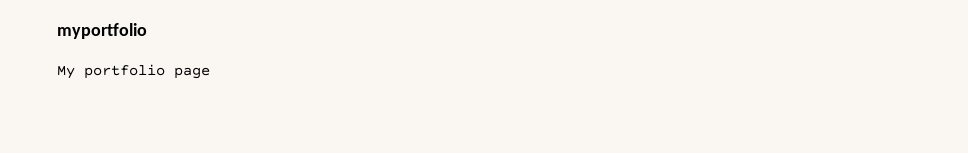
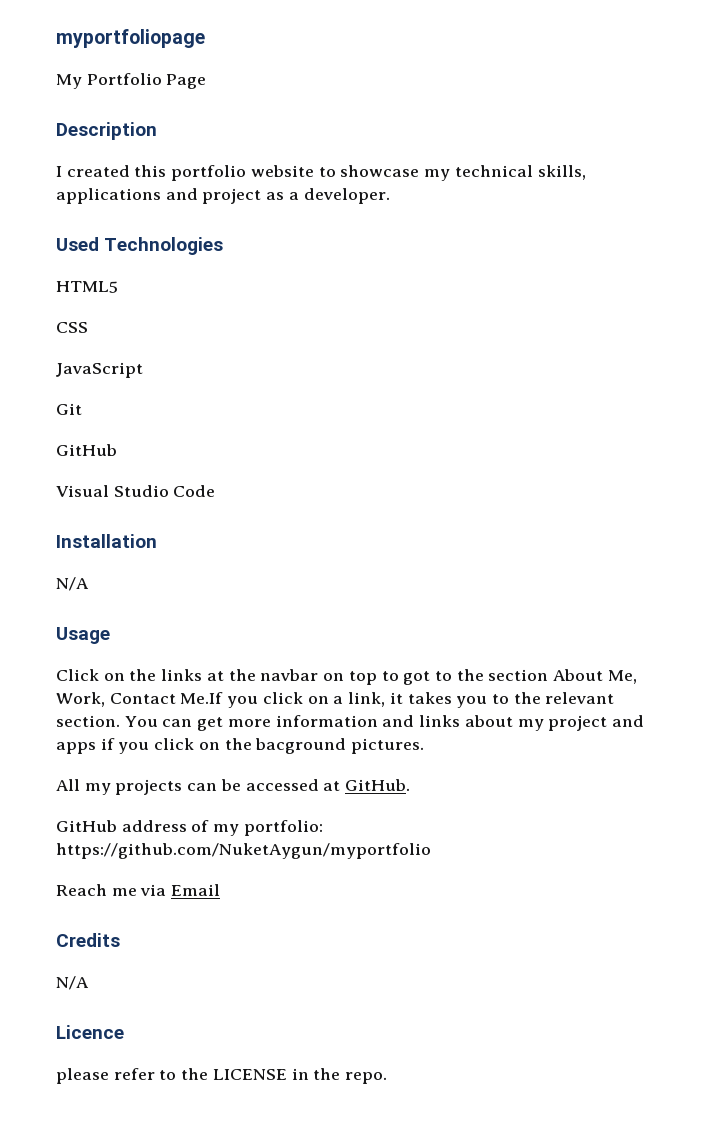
- myportfolio
+ myportfoliopage
- My portfolio page
+ My Portfolio Page
+ Description
+ I created this portfolio website to showcase my technical skills, applications and project as a developer.
+ Used Technologies
+ HTML5
+ CSS
+ JavaScript
+ Git
+ GitHub
+ Visual Studio Code
+ Installation
+ N/A
+ Usage
+ Click on the links at the navbar on top to got to the section About Me, Work, Contact Me.If you click on a link, it takes you to the relevant section. You can get more information and links about my project and apps if you click on the bacground pictures.
+ All my projects can be accessed at GitHub.
+ GitHub address of my portfolio: https://github.com/NuketAygun/myportfolio
+ Reach me via Email
+ Credits
+ N/A
+ Licence
+ please refer to the LICENSE in the repo.

